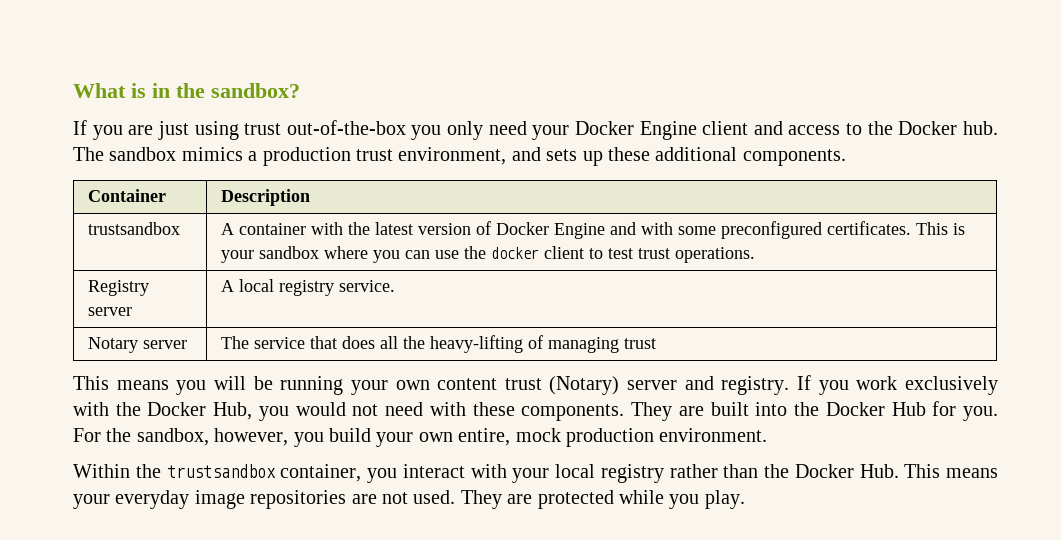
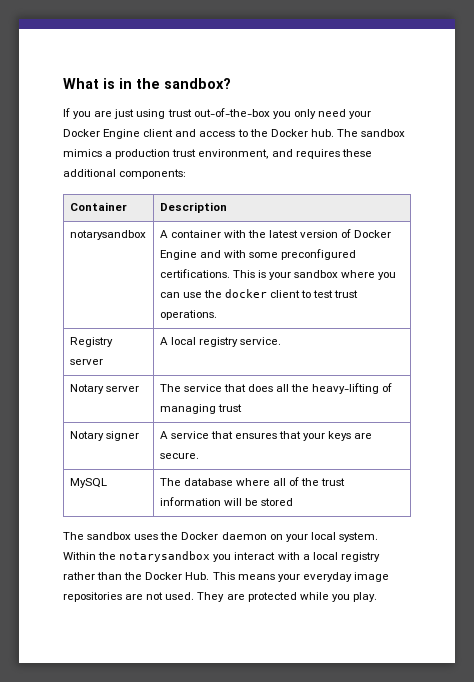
- The sandbox mimics a production trust environment, and sets up these additional components.
+ The sandbox mimics a production trust environment, and requires these additional components:
- trustsandbox | A container with the latest version of Docker Engine and with some preconfigured certificates. This is your sandbox where you can use the docker client to test trust operations.
+ notarysandbox | A container with the latest version of Docker Engine and with some preconfigured certifications. This is your sandbox where you can use the docker client to test trust operations.
- This means you will be running your own content trust (Notary) server and registry. If you work exclusively with the Docker Hub, you would not need with these components. They are built into the Docker Hub for you. For the sandbox, however, you build your own entire, mock production environment.
- Within the trustsandbox container, you interact with your local registry rather than the Docker Hub. This means your everyday image repositories are not used.
+ Notary signer | A service that ensures that your keys are secure.
+ MySQL | The database where all of the trust information will be stored
+ The sandbox uses the Docker daemon on your local system. Within the notarysandbox you interact with a local registry rather than the Docker Hub. This means your everyday image repositories are not used.

